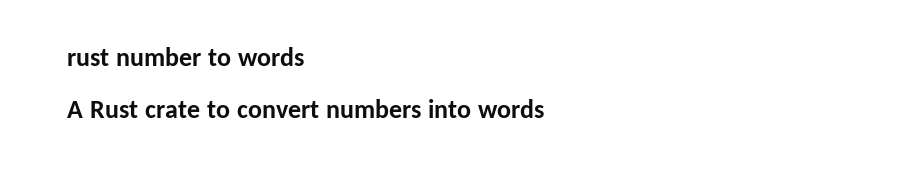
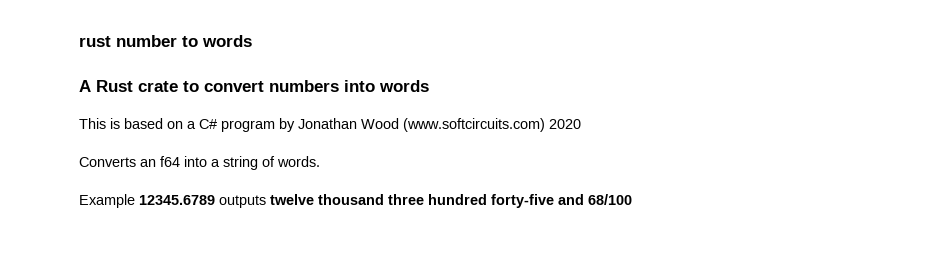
+ This is based on a C# program by Jonathan Wood (www.softcircuits.com) 2020
+ Converts an f64 into a string of words.
+ Example 12345.6789 outputs twelve thousand three hundred forty-five and 68/100

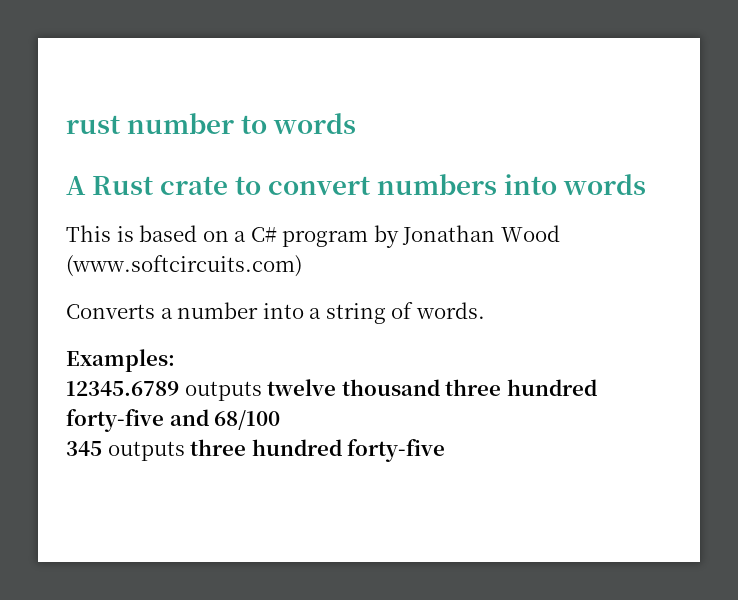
- This is based on a C# program by Jonathan Wood (www.softcircuits.com) 2020
+ This is based on a C# program by Jonathan Wood (www.softcircuits.com)
- Converts an f64 into a string of words.
+ Converts a number into a string of words.
- Example 12345.6789 outputs twelve thousand three hundred forty-five and 68/100
+ Examples:
+ 12345.6789 outputs twelve thousand three hundred forty-five and 68/100
+ 345 outputs three hundred forty-five

